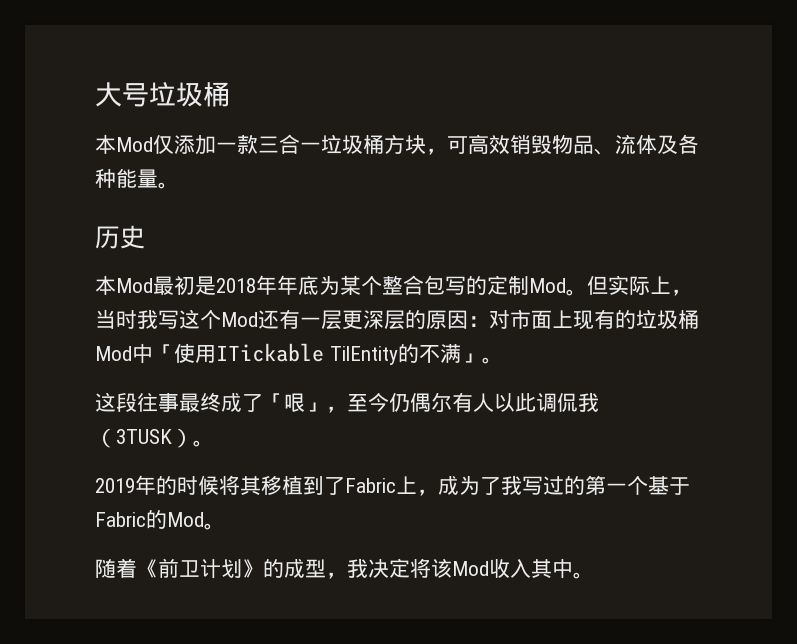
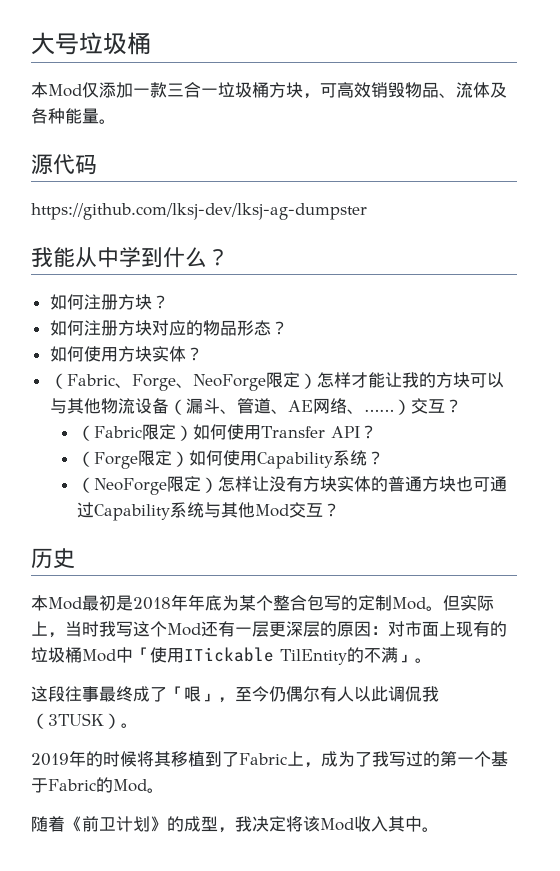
+ 源代码
+ https://github.com/lksj-dev/lksj-ag-dumpster
+ 我能从中学到什么？
+ 如何注册方块？
+ 如何注册方块对应的物品形态？
+ 如何使用方块实体？
+ （Fabric、Forge、NeoForge限定）怎样才能让我的方块可以与其他物流设备（漏斗、管道、AE网络、……）交互？
+ （Fabric限定）如何使用Transfer API？
+ （Forge限定）如何使用Capability系统？
+ （NeoForge限定）怎样让没有方块实体的普通方块也可通过Capability系统与其他Mod交互？

